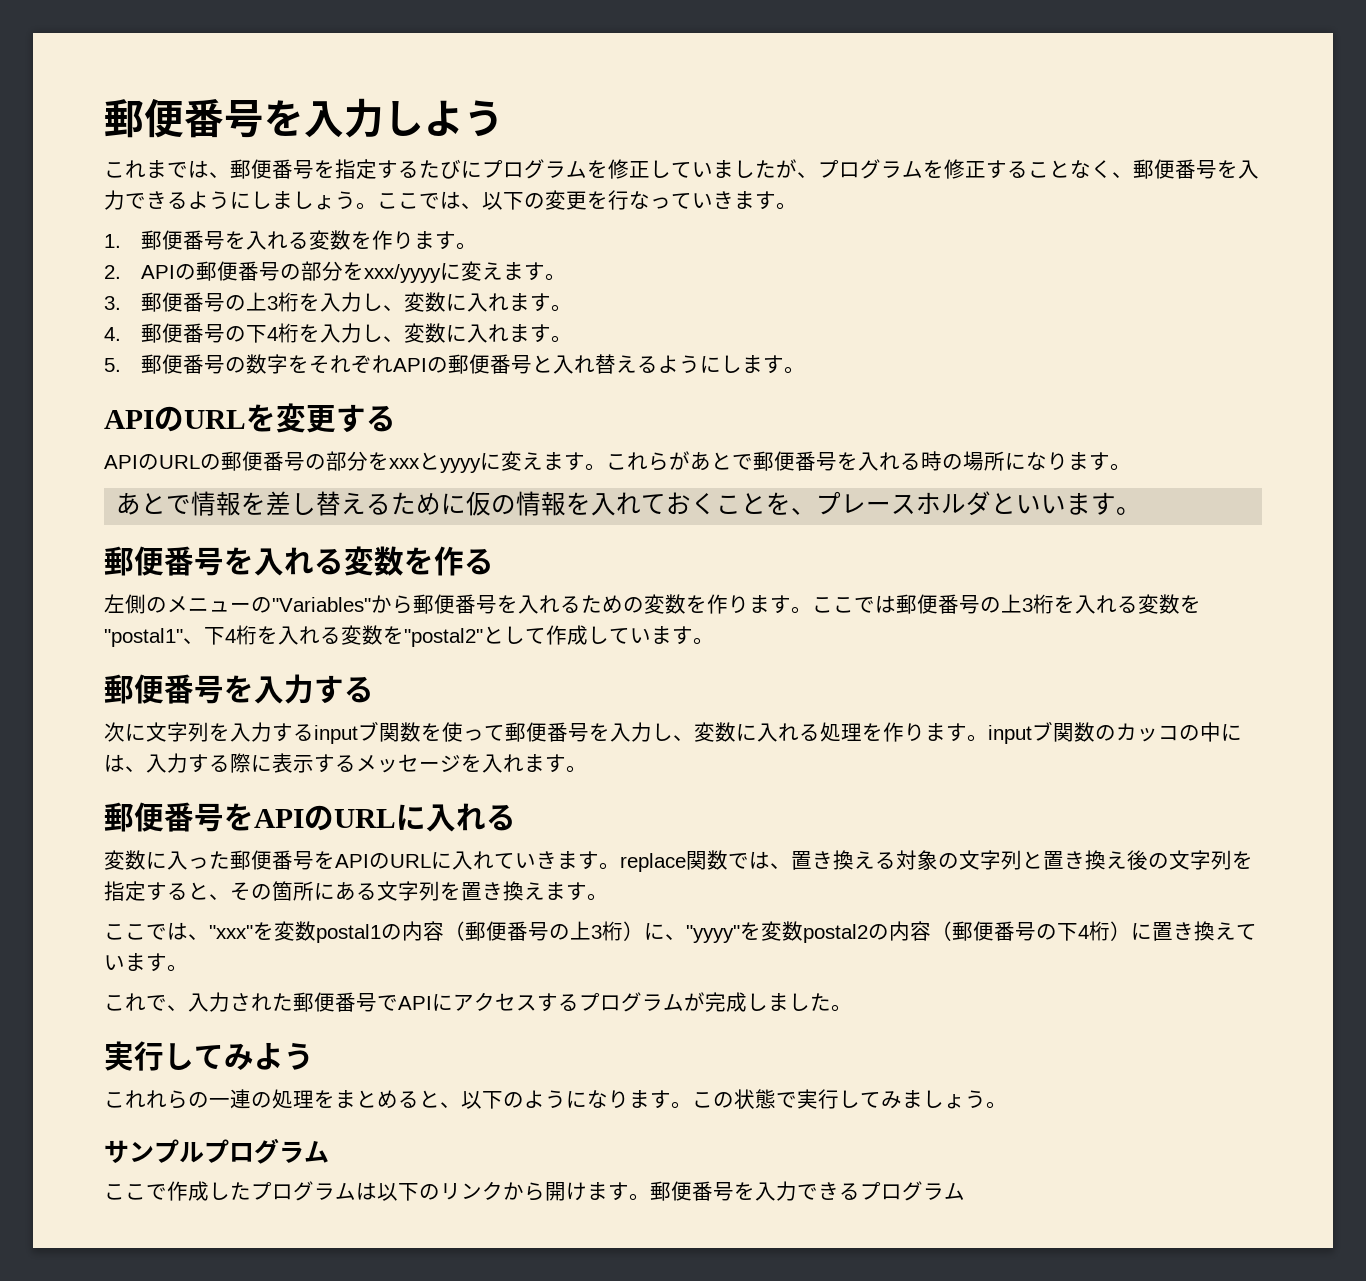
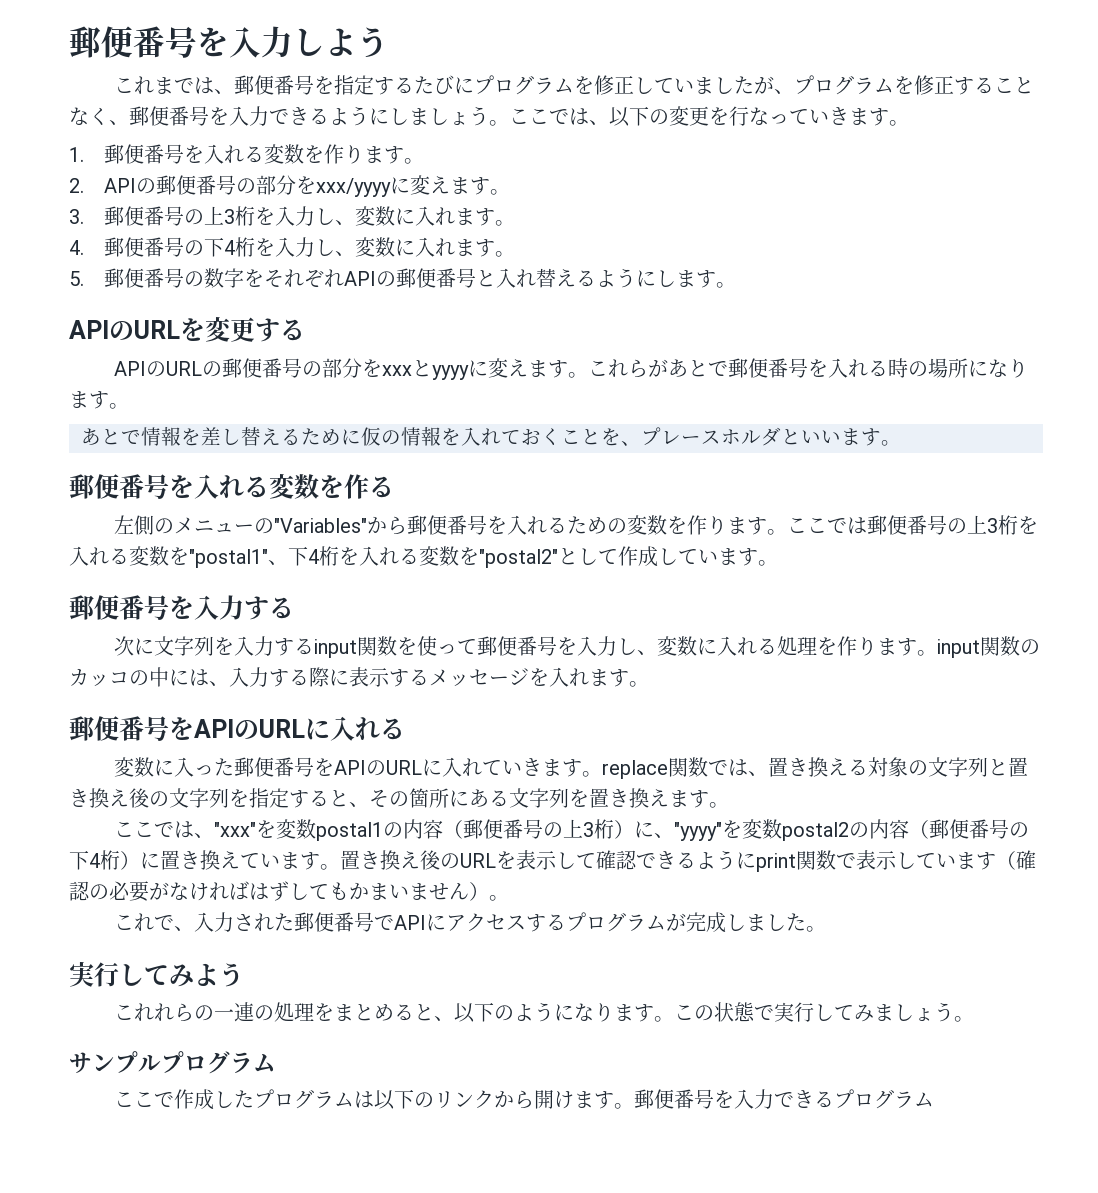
- 次に文字列を入力するinputブ関数を使って郵便番号を入力し、変数に入れる処理を作ります。inputブ関数のカッコの中には、入力する際に表示するメッセージを入れます。
+ 次に文字列を入力するinput関数を使って郵便番号を入力し、変数に入れる処理を作ります。input関数のカッコの中には、入力する際に表示するメッセージを入れます。
+ 置き換え後のURLを表示して確認できるようにprint関数で表示しています（確認の必要がなければはずしてもかまいません）。

